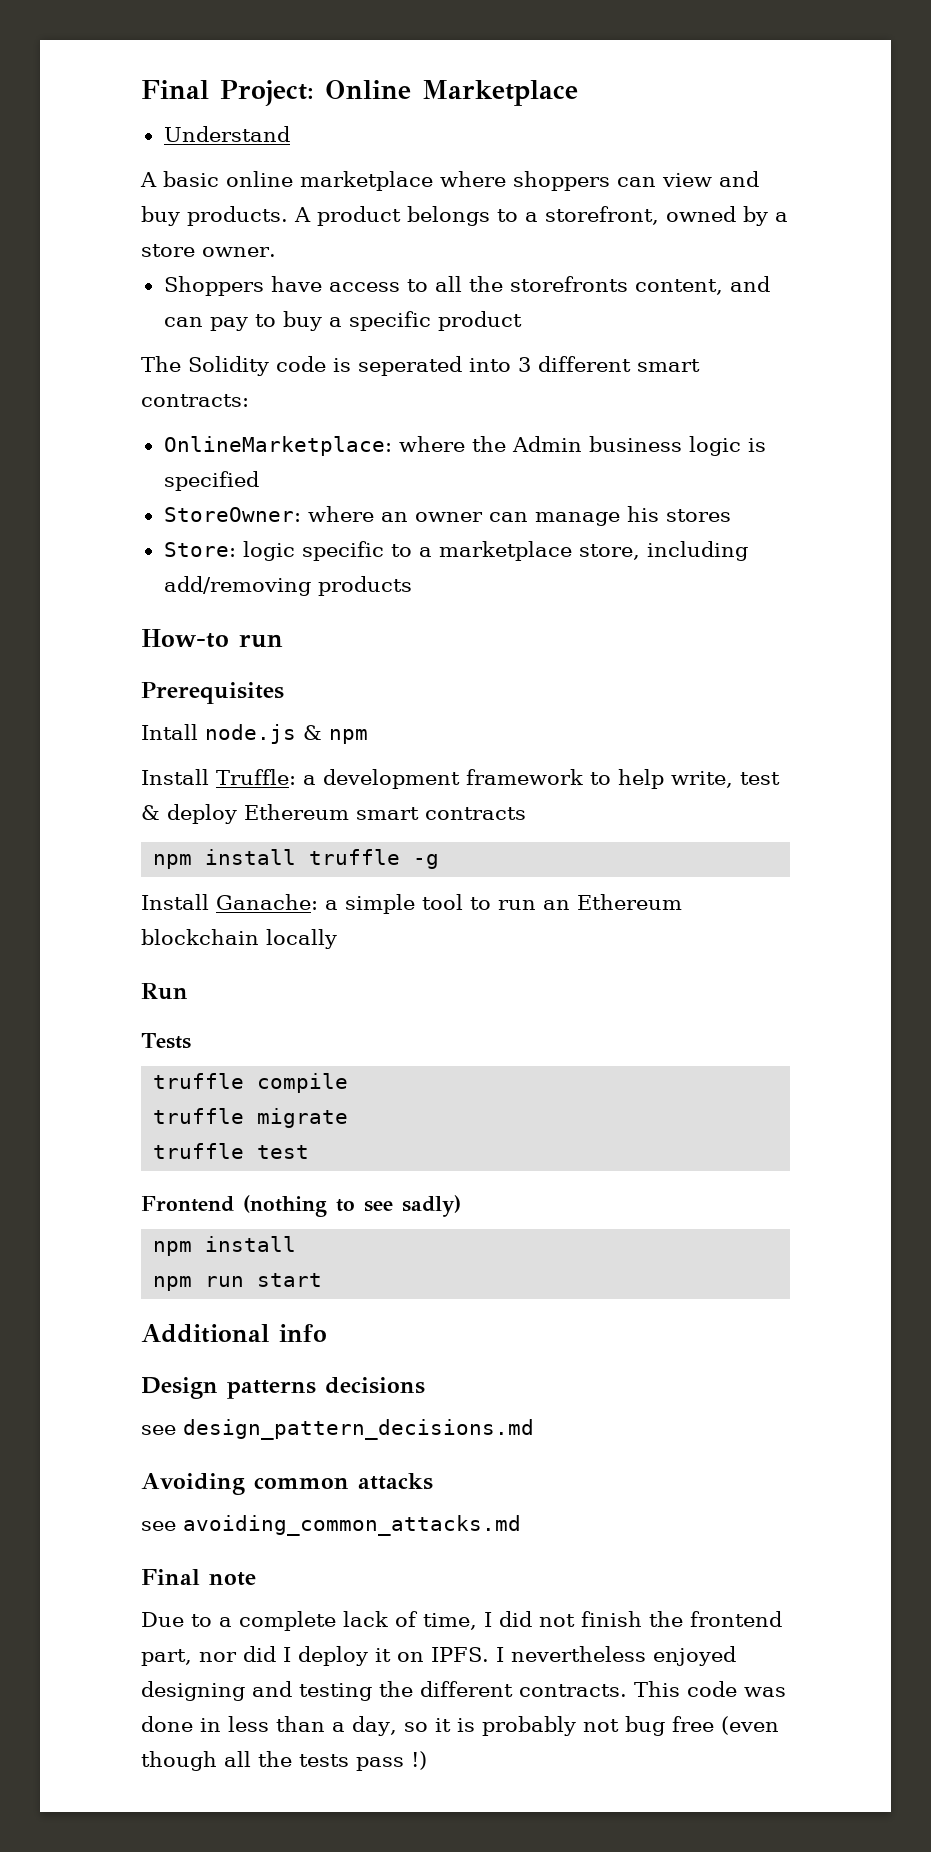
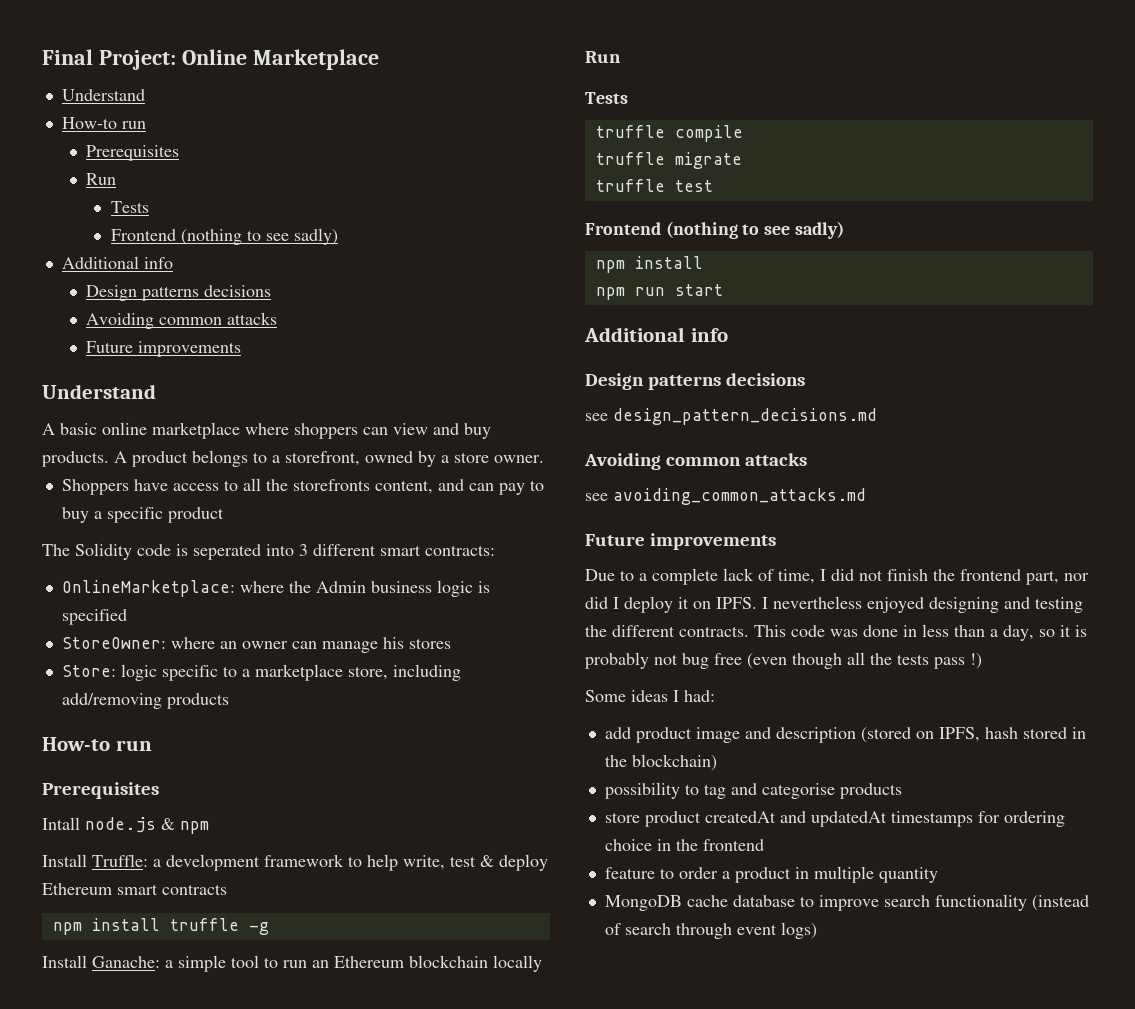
  Final Project: Online Marketplace
+ Understand
+ How-to run
+ Prerequisites
+ Run
+ Tests
+ Frontend (nothing to see sadly)
+ Additional info
+ Design patterns decisions
+ Avoiding common attacks
+ Future improvements
  see avoiding_common_attacks.md
- Final note
+ Future improvements
+ Some ideas I had:
+ add product image and description (stored on IPFS, hash stored in the blockchain)
+ possibility to tag and categorise products
+ store product createdAt and updatedAt timestamps for ordering choice in the frontend
+ feature to order a product in multiple quantity
+ MongoDB cache database to improve search functionality (instead of search through event logs)

